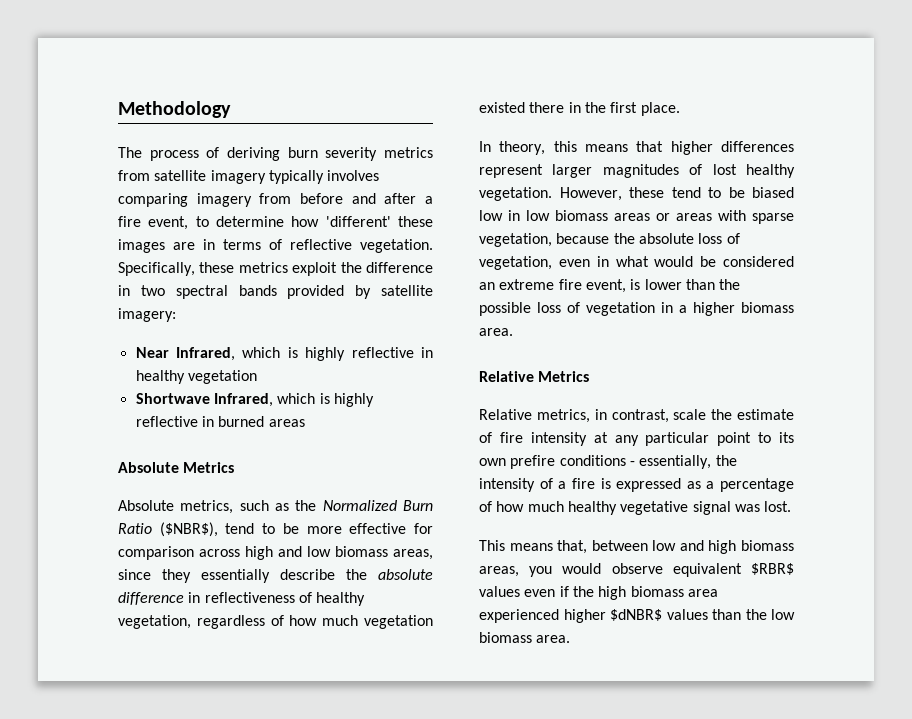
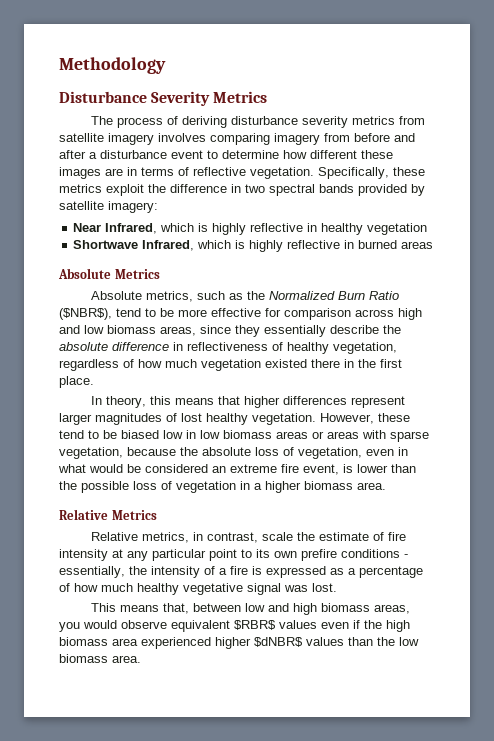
+ Disturbance Severity Metrics
- The process of deriving burn severity metrics from satellite imagery typically involves comparing imagery from before and after a fire event, to determine how 'different' these images are in terms of reflective vegetation.
+ The process of deriving disturbance severity metrics from satellite imagery involves comparing imagery from before and after a disturbance event to determine how different these images are in terms of reflective vegetation.

